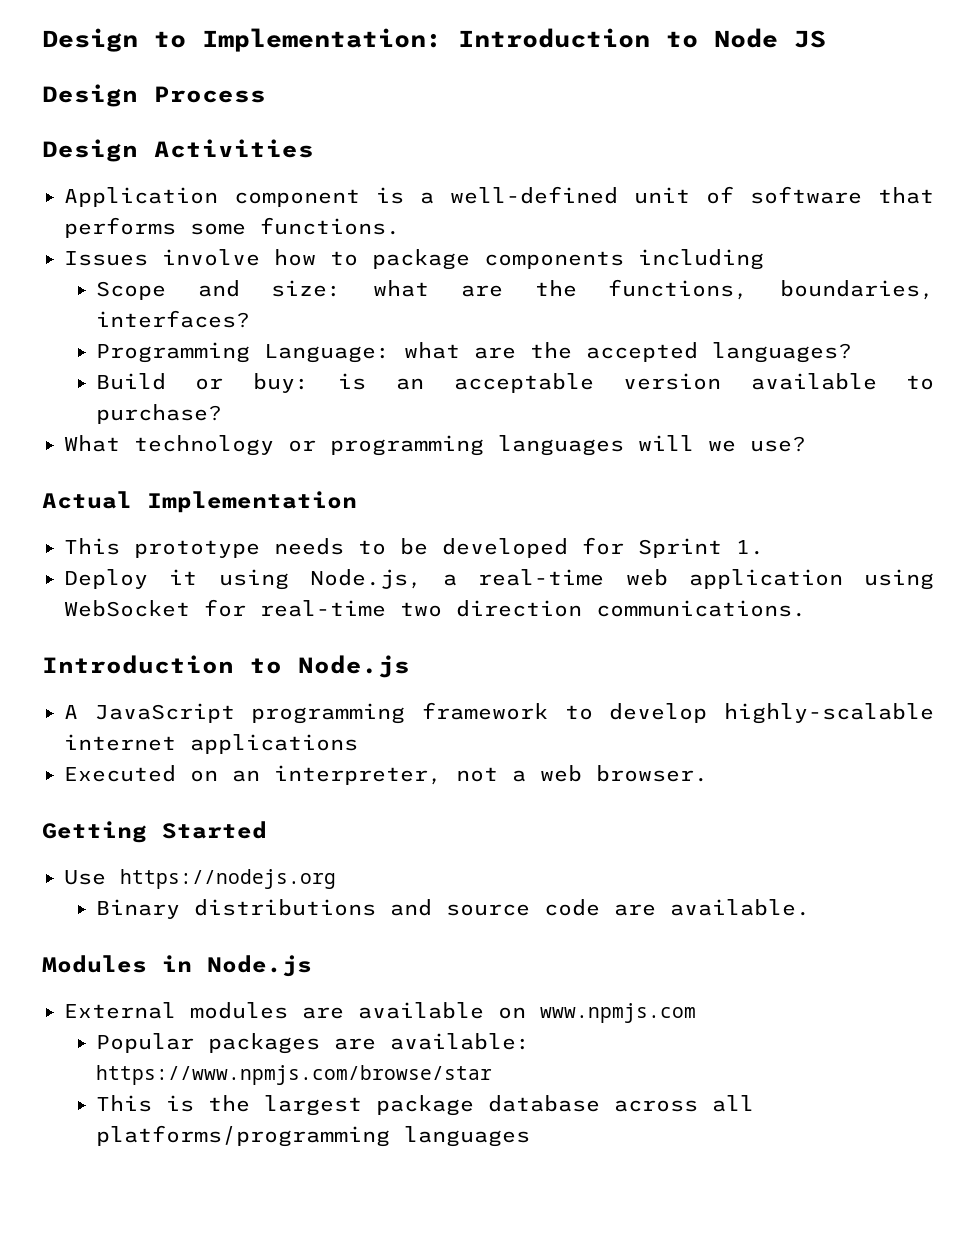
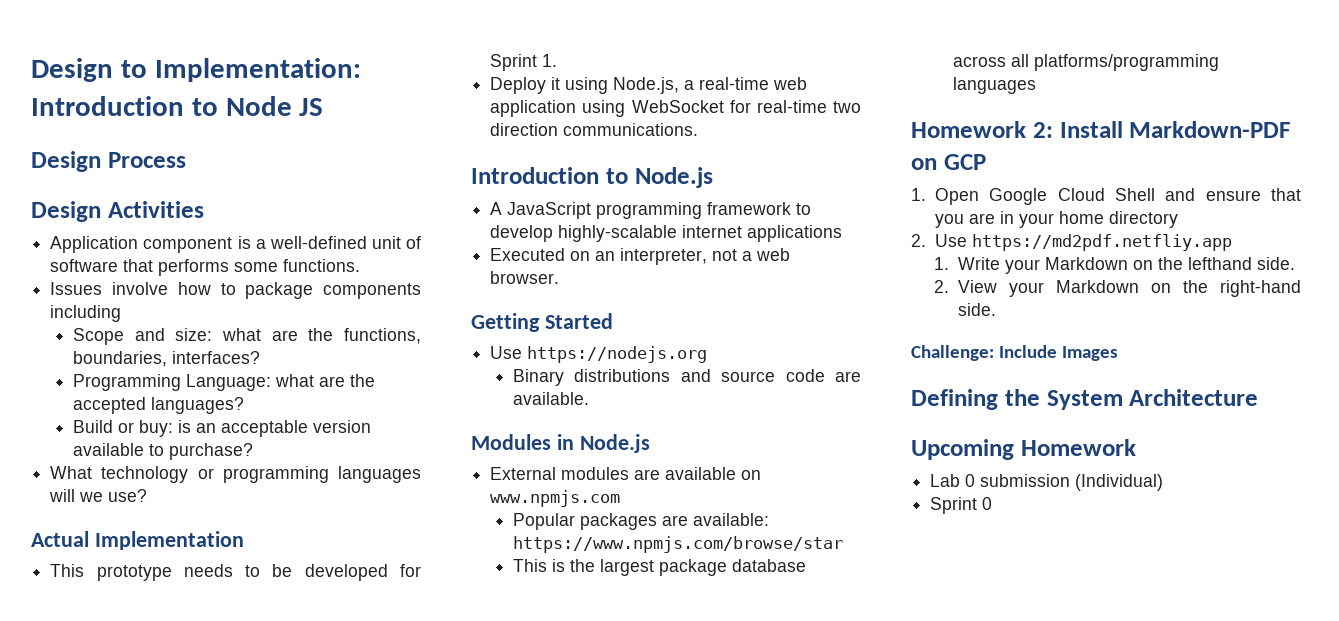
+ Homework 2: Install Markdown-PDF on GCP
+ 1. Open Google Cloud Shell and ensure that you are in your home directory
+ 2. Use https://md2pdf.netfliy.app
+ 1. Write your Markdown on the lefthand side.
+ 2. View your Markdown on the right-hand side.
+ Challenge: Include Images
+ Defining the System Architecture
+ Upcoming Homework
+ Lab 0 submission (Individual)
+ Sprint 0

